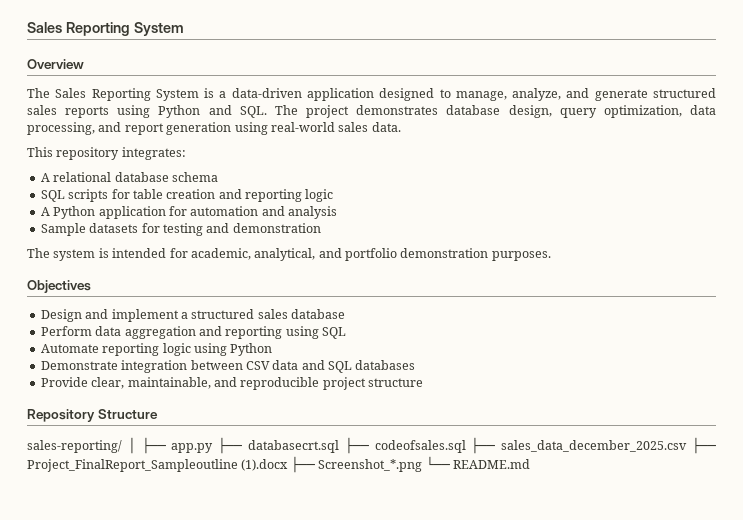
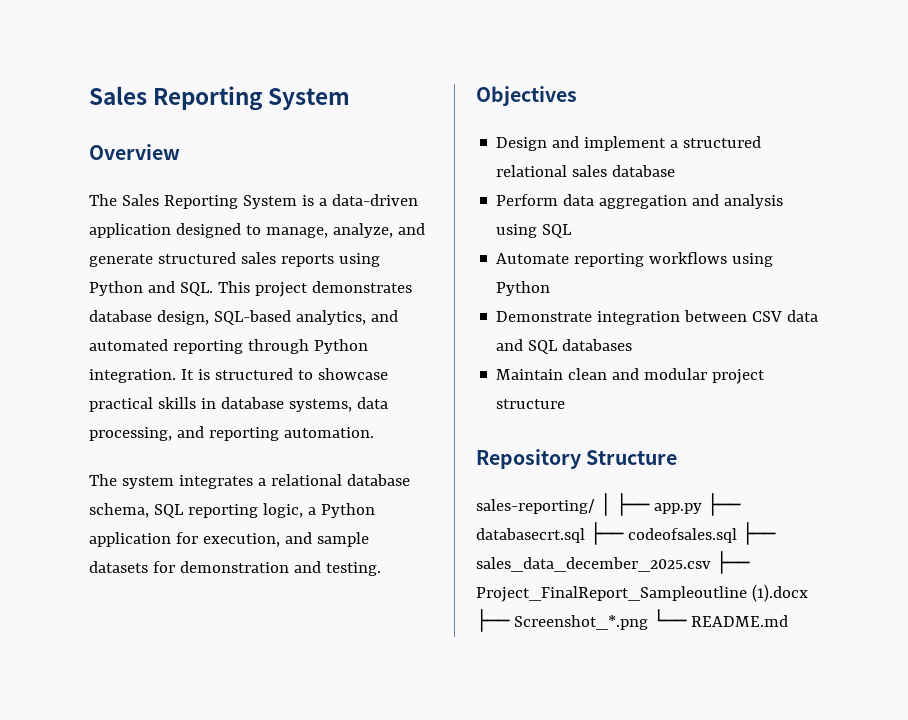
- The Sales Reporting System is a data-driven application designed to manage, analyze, and generate structured sales reports using Python and SQL. The project demonstrates database design, query optimization, data processing, and report generation using real-world sales data.
- This repository integrates:
- A relational database schema
- SQL scripts for table creation and reporting logic
- A Python application for automation and analysis
- Sample datasets for testing and demonstration
- The system is intended for academic, analytical, and portfolio demonstration purposes.
+ The Sales Reporting System is a data-driven application designed to manage, analyze, and generate structured sales reports using Python and SQL. This project demonstrates database design, SQL-based analytics, and automated reporting through Python integration. It is structured to showcase practical skills in database systems, data processing, and reporting automation.
+ The system integrates a relational database schema, SQL reporting logic, a Python application for execution, and sample datasets for demonstration and testing.
- Design and implement a structured sales database
+ Design and implement a structured relational sales database
- Perform data aggregation and reporting using SQL
+ Perform data aggregation and analysis using SQL
- Automate reporting logic using Python
+ Automate reporting workflows using Python
- Provide clear, maintainable, and reproducible project structure
+ Maintain clean and modular project structure

